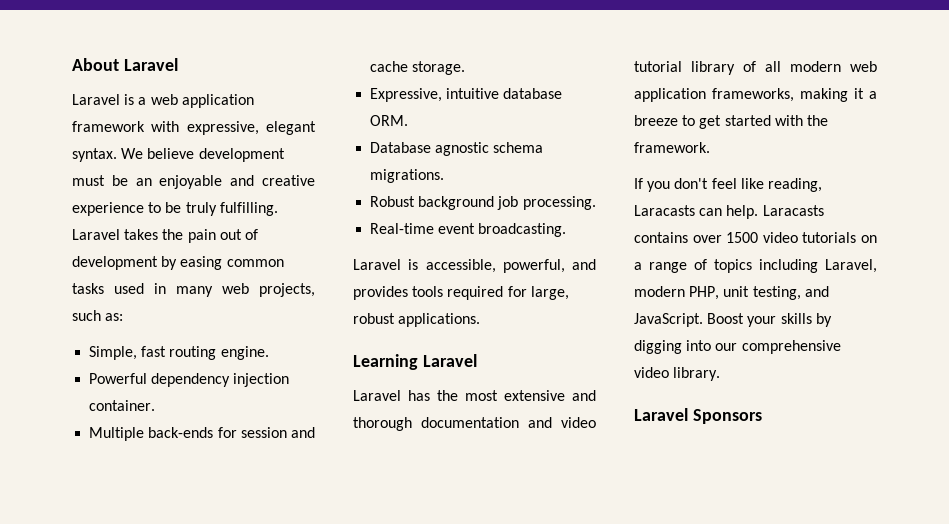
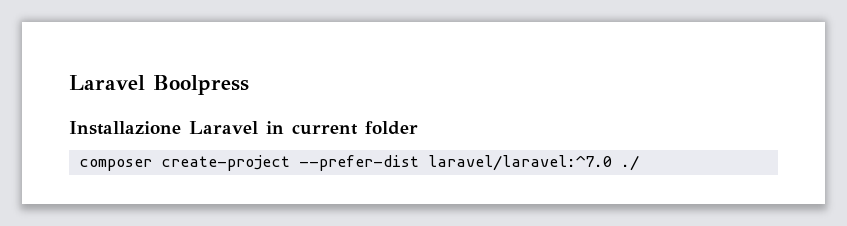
- About Laravel
- Laravel is a web application framework with expressive, elegant syntax. We believe development must be an enjoyable and creative experience to be truly fulfilling. Laravel takes the pain out of development by easing common tasks used in many web projects, such as:
- Simple, fast routing engine.
- Powerful dependency injection container.
- Multiple back-ends for session and cache storage.
- Expressive, intuitive database ORM.
- Database agnostic schema migrations.
- Robust background job processing.
- Real-time event broadcasting.
- Laravel is accessible, powerful, and provides tools required for large, robust applications.
- Learning Laravel
- Laravel has the most extensive and thorough documentation and video tutorial library of all modern web application frameworks, making it a breeze to get started with the framework.
- If you don't feel like reading, Laracasts can help. Laracasts contains over 1500 video tutorials on a range of topics including Laravel, modern PHP, unit testing, and JavaScript. Boost your skills by digging into our comprehensive video library.
- Laravel Sponsors
+ Laravel Boolpress
+ Installazione Laravel in current folder
+ composer create-project --prefer-dist laravel/laravel:^7.0 ./

